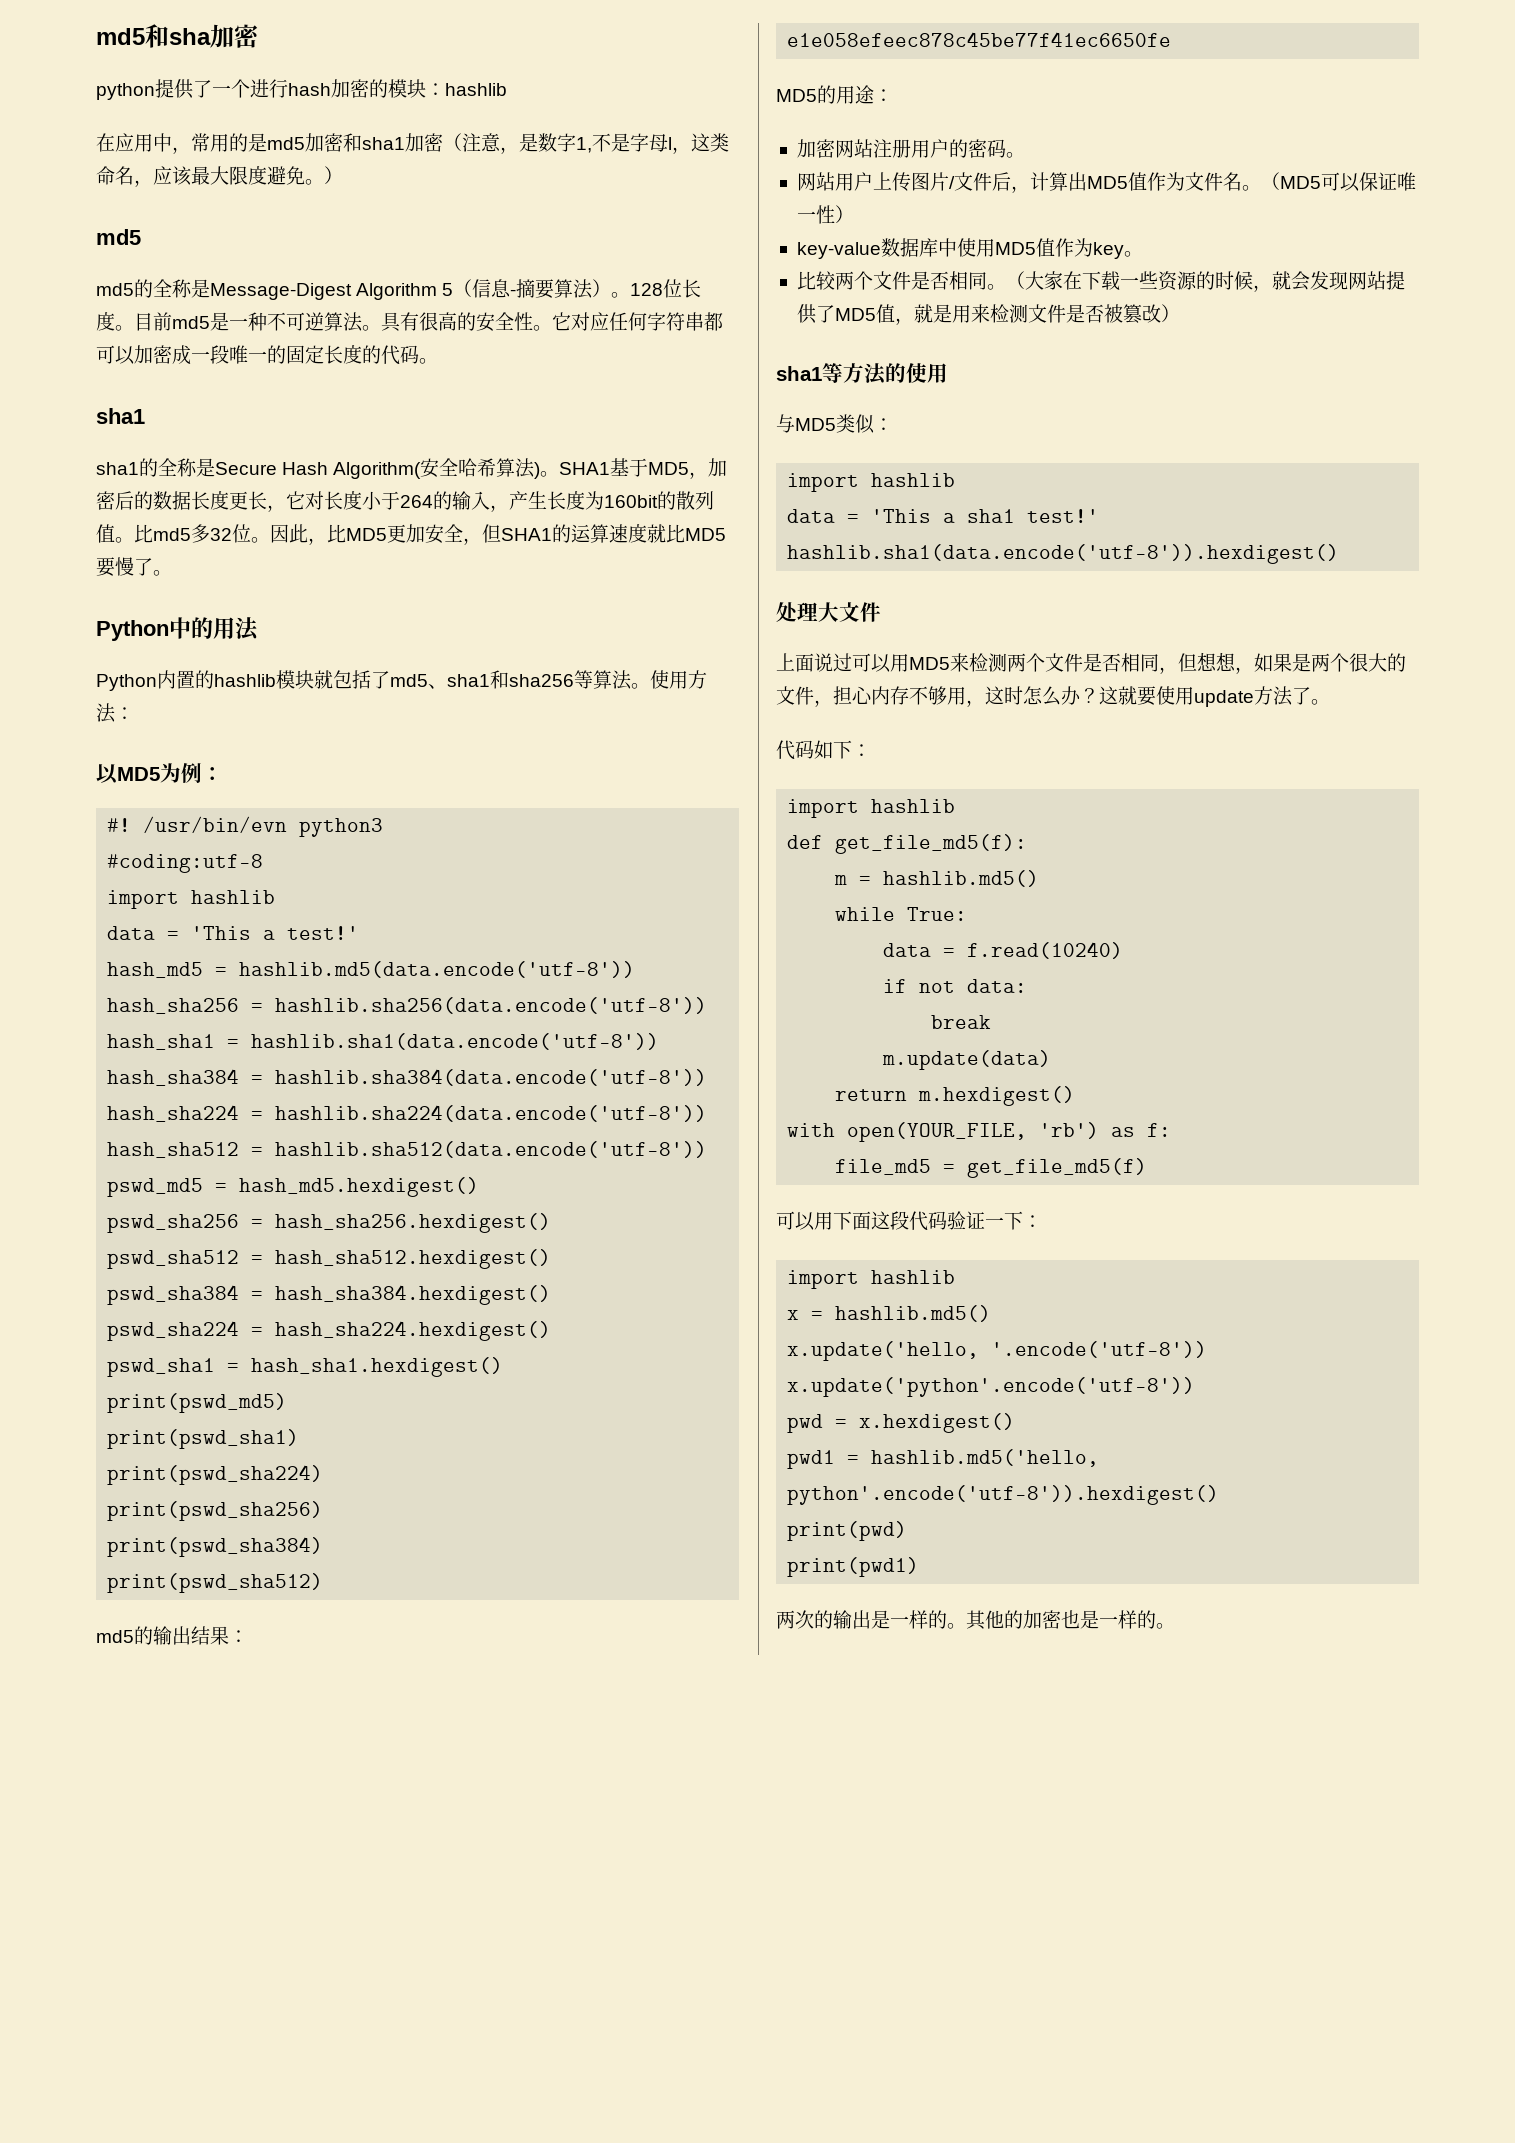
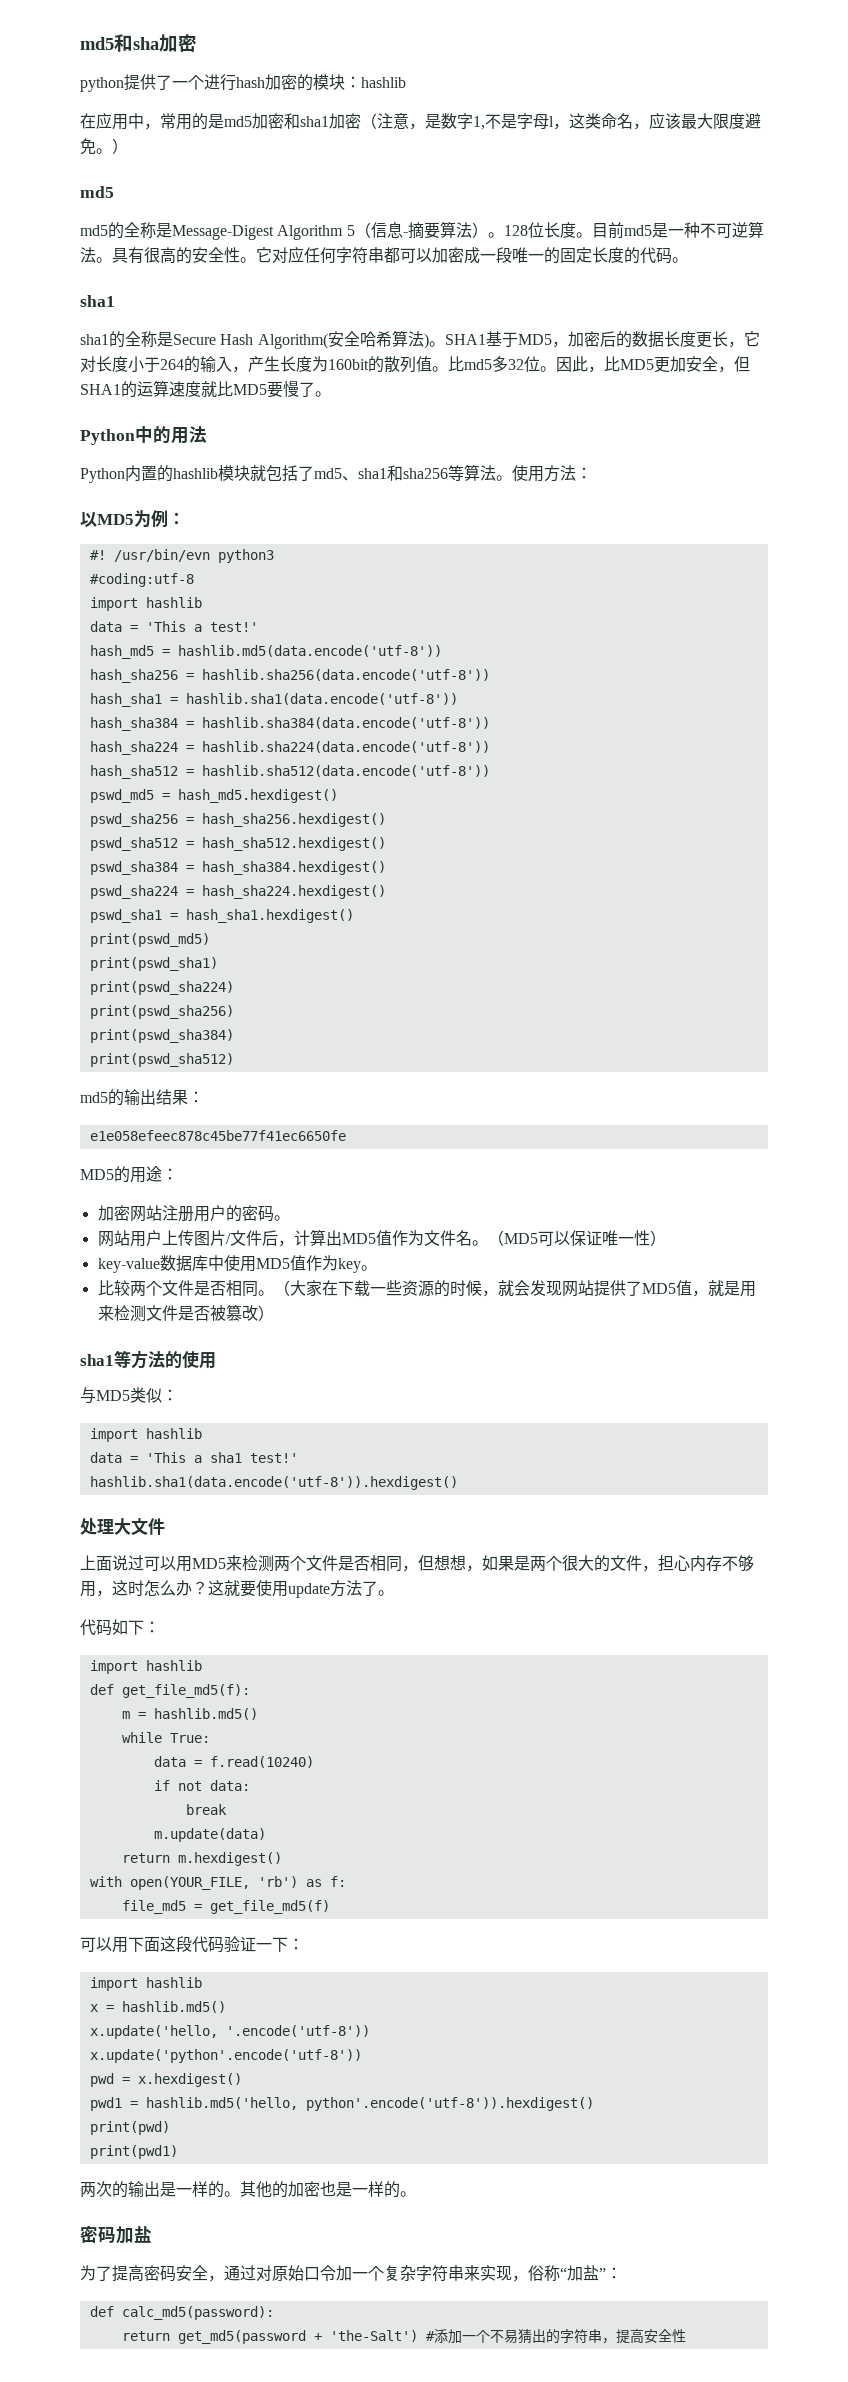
+ 密码加盐
+ 为了提高密码安全，通过对原始口令加一个复杂字符串来实现，俗称“加盐”：
+ def calc_md5(password):
+ return get_md5(password + 'the-Salt') #添加一个不易猜出的字符串，提高安全性

